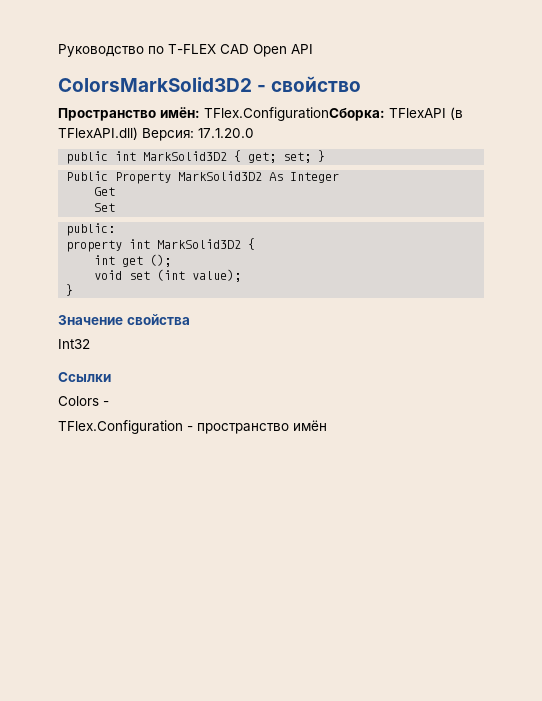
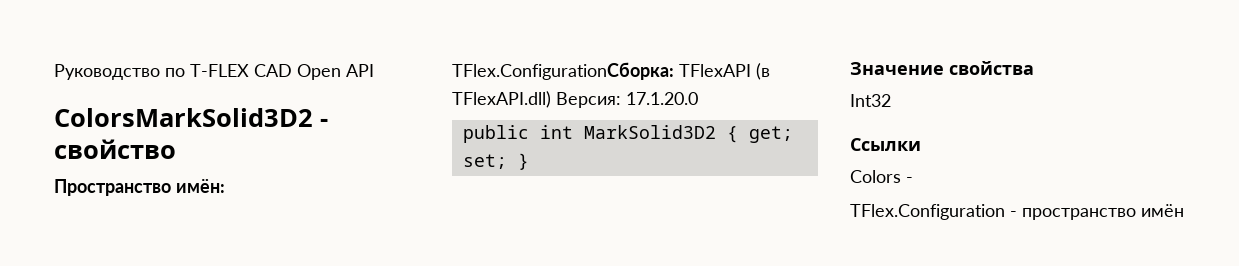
- Public Property MarkSolid3D2 As Integer
- Get
- Set
- public:
- property int MarkSolid3D2 {
- int get ();
- void set (int value);
- }

